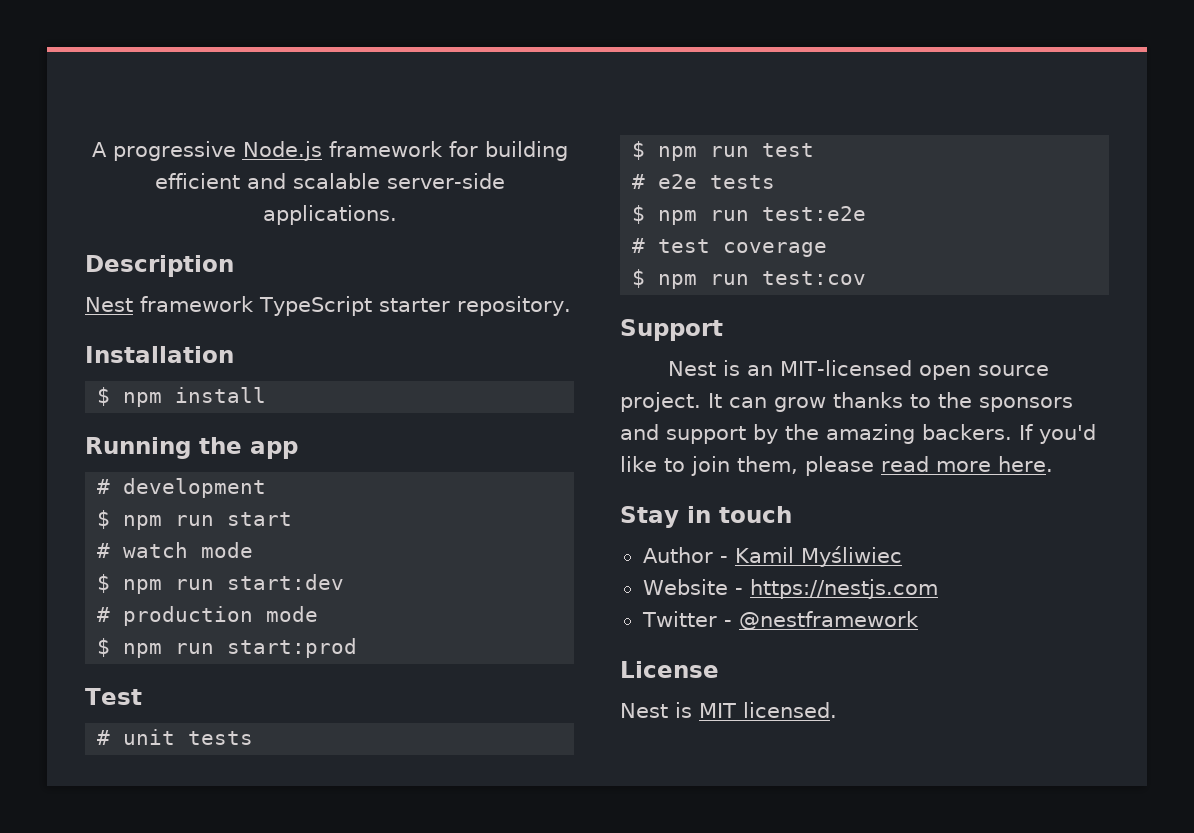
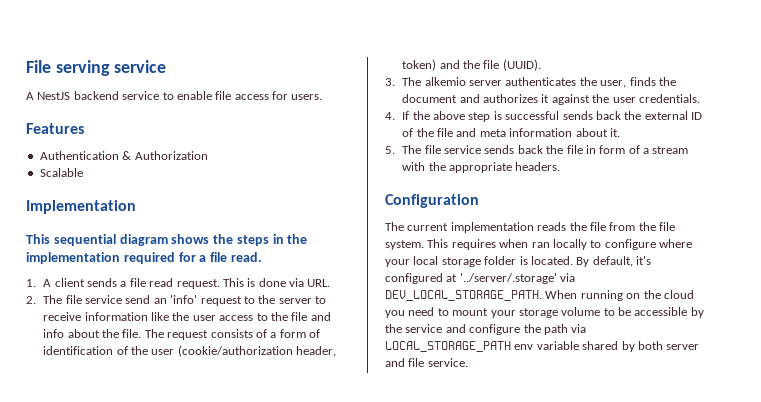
- A progressive Node.js framework for building efficient and scalable server-side applications.
- Description
- Nest framework TypeScript starter repository.
- Installation
- $ npm install
- Running the app
- # development
- $ npm run start
- # watch mode
- $ npm run start:dev
- # production mode
- $ npm run start:prod
- Test
- # unit tests
- $ npm run test
- # e2e tests
- $ npm run test:e2e
- # test coverage
- $ npm run test:cov
- Support
- Nest is an MIT-licensed open source project. It can grow thanks to the sponsors and support by the amazing backers. If you'd like to join them, please read more here.
- Stay in touch
- Author - Kamil Myśliwiec
- Website - https://nestjs.com
- Twitter - @nestframework
- License
- Nest is MIT licensed.
+ File serving service
+ A NestJS backend service to enable file access for users.
+ Features
+ Authentication & Authorization
+ Scalable
+ Implementation
+ This sequential diagram shows the steps in the implementation required for a file read.
+ 1. A client sends a file read request. This is done via URL.
+ 2. The file service send an 'info' request to the server to receive information like the user access to the file and info about the file. The request consists of a form of identification of the user (cookie/authorization header, token) and the file (UUID).
+ 3. The alkemio server authenticates the user, finds the document and authorizes it against the user credentials.
+ 4. If the above step is successful sends back the external ID of the file and meta information about it.
+ 5. The file service sends back the file in form of a stream with the appropriate headers.
+ Configuration
+ The current implementation reads the file from the file system. This requires when ran locally to configure where your local storage folder is located. By default, it's configured at '../server/.storage' via DEV_LOCAL_STORAGE_PATH. When running on the cloud you need to mount your storage volume to be accessible by the service and configure the path via LOCAL_STORAGE_PATH env variable shared by both server and file service.

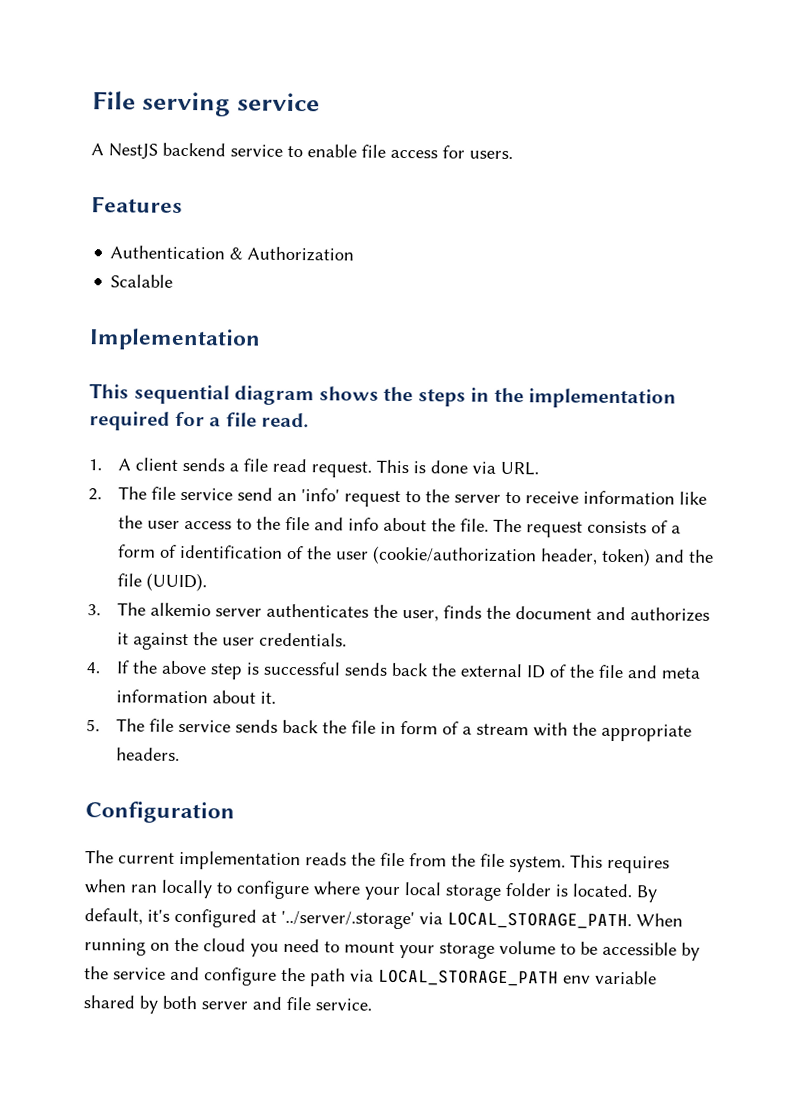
- By default, it's configured at '../server/.storage' via DEV_LOCAL_STORAGE_PATH.
+ By default, it's configured at '../server/.storage' via LOCAL_STORAGE_PATH.

